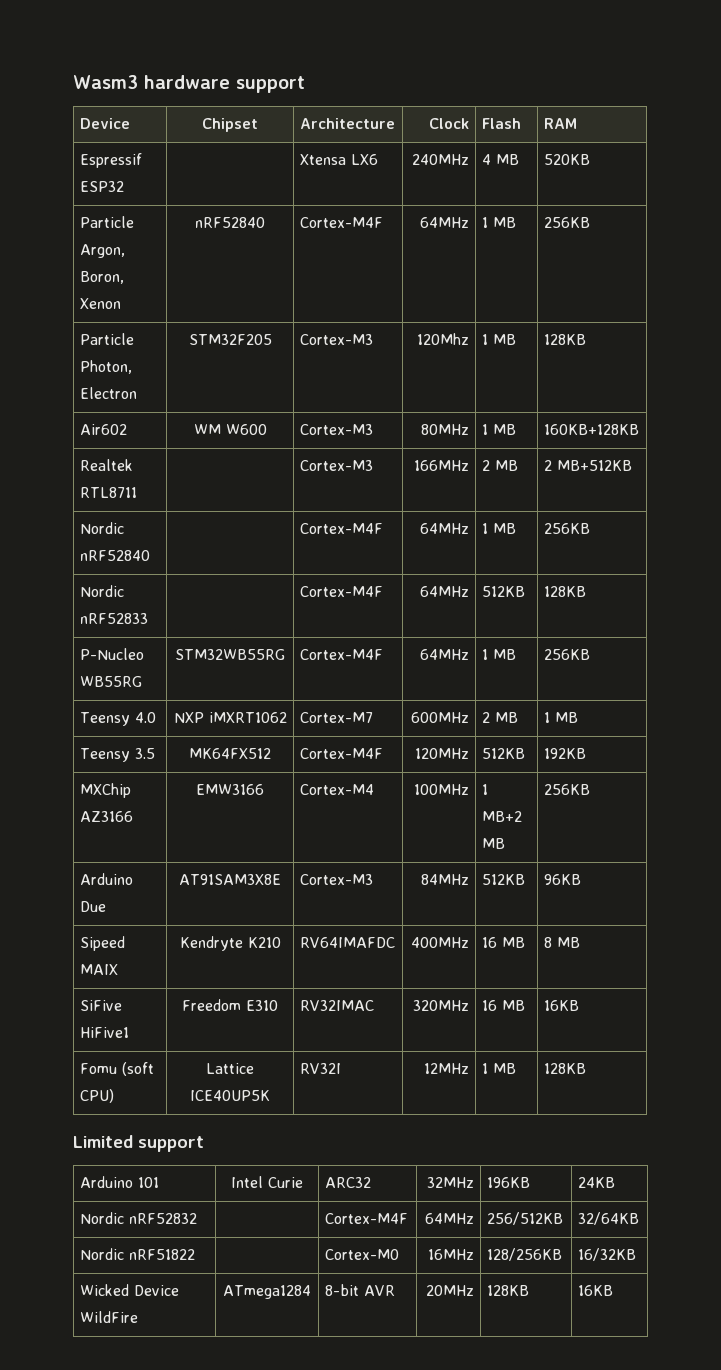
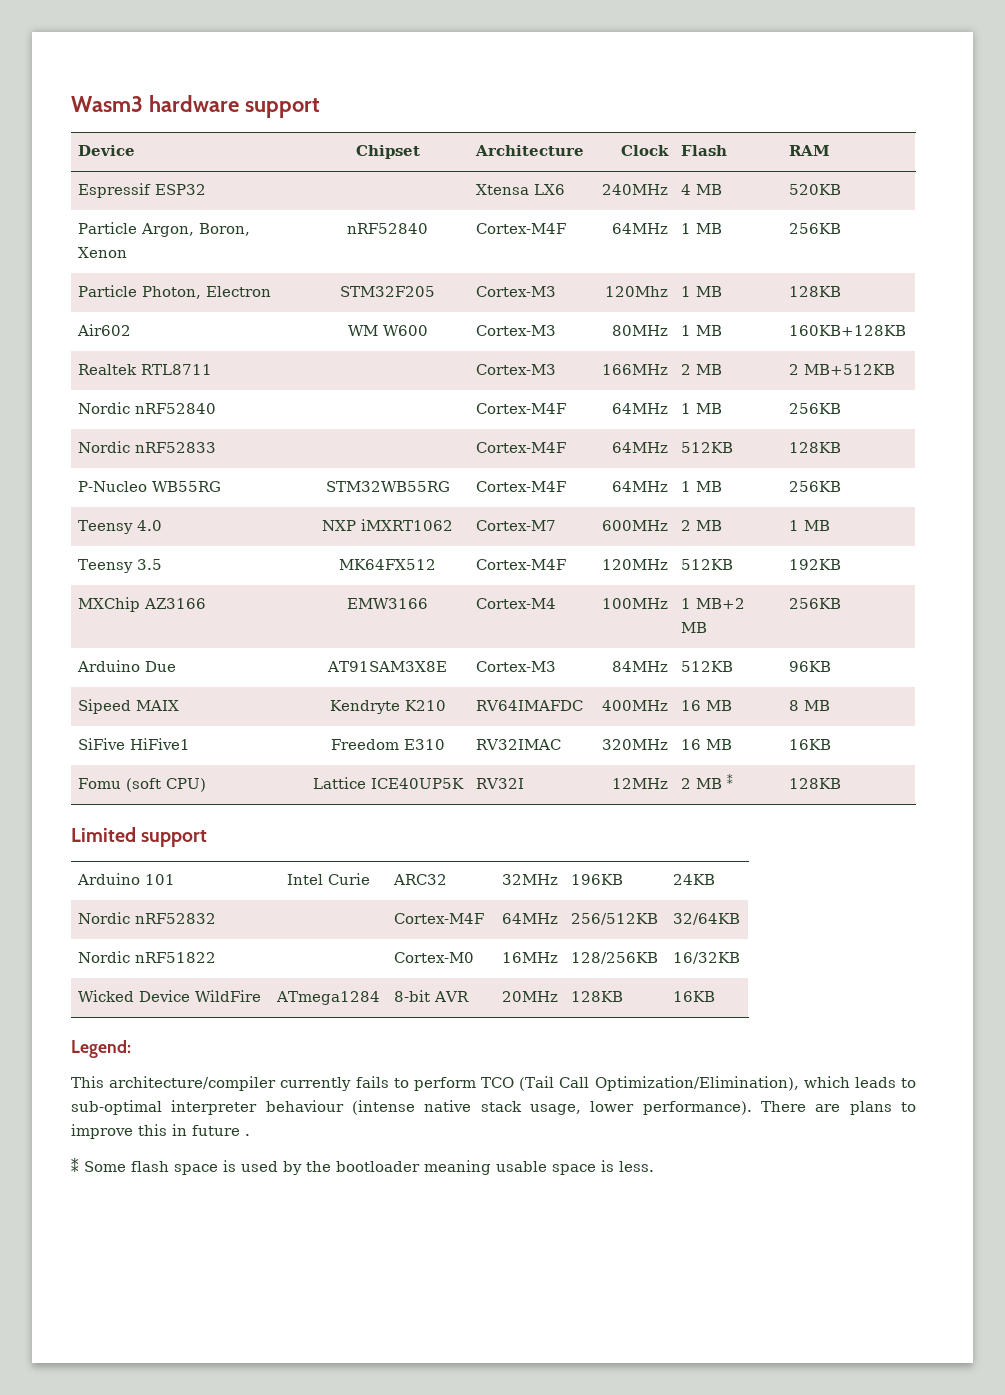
- Fomu (soft CPU) | Lattice ICE40UP5K | RV32I | 12MHz | 1 MB | 128KB
+ Fomu (soft CPU) | Lattice ICE40UP5K | RV32I | 12MHz | 2 MB ⁑ | 128KB
+ Legend:
+ This architecture/compiler currently fails to perform TCO (Tail Call Optimization/Elimination), which leads to sub-optimal interpreter behaviour (intense native stack usage, lower performance). There are plans to improve this in future .
+ ⁑ Some flash space is used by the bootloader meaning usable space is less.

